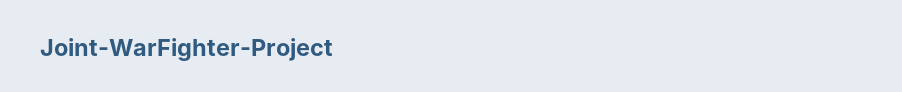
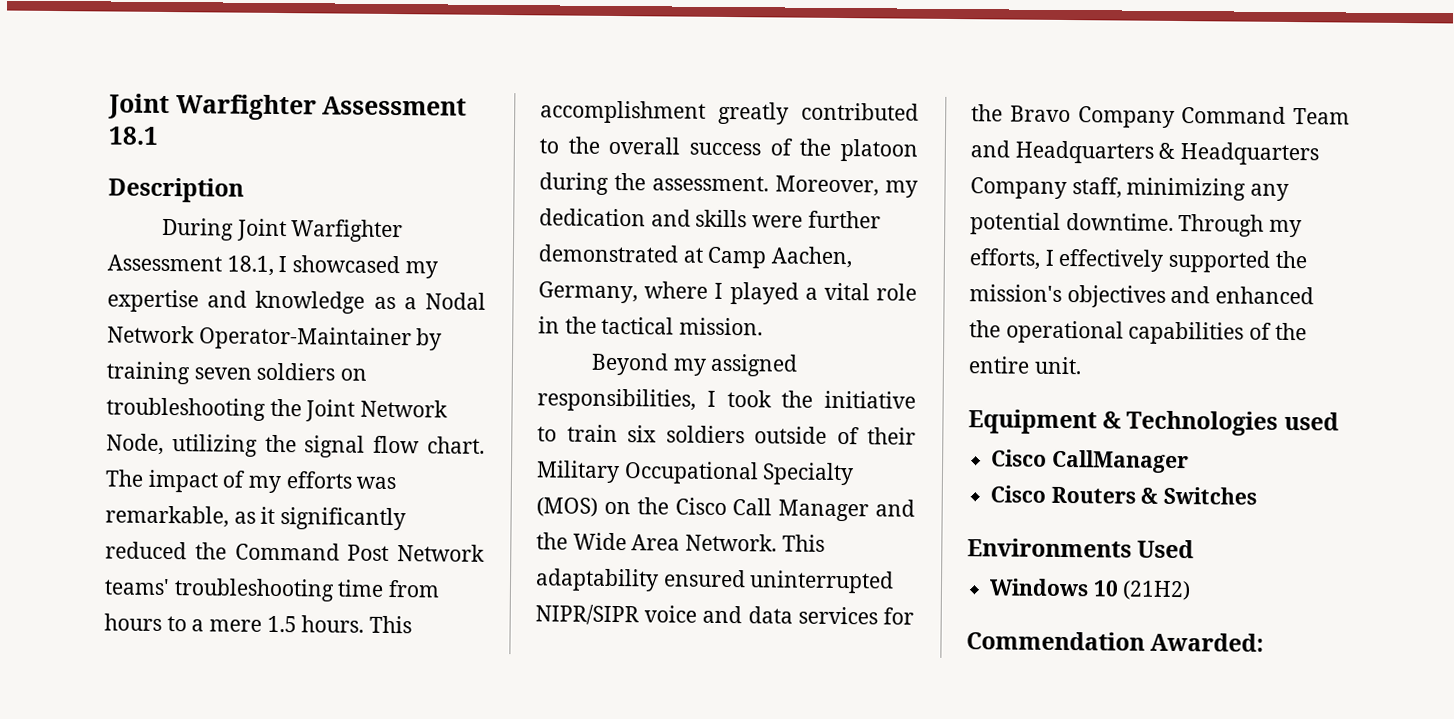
- Joint-WarFighter-Project
+ Joint Warfighter Assessment 18.1
+ Description
+ During Joint Warfighter Assessment 18.1, I showcased my expertise and knowledge as a Nodal Network Operator-Maintainer by training seven soldiers on troubleshooting the Joint Network Node, utilizing the signal flow chart. The impact of my efforts was remarkable, as it significantly reduced the Command Post Network teams' troubleshooting time from hours to a mere 1.5 hours. This accomplishment greatly contributed to the overall success of the platoon during the assessment. Moreover, my dedication and skills were further demonstrated at Camp Aachen, Germany, where I played a vital role in the tactical mission.
+ Beyond my assigned responsibilities, I took the initiative to train six soldiers outside of their Military Occupational Specialty (MOS) on the Cisco Call Manager and the Wide Area Network. This adaptability ensured uninterrupted NIPR/SIPR voice and data services for the Bravo Company Command Team and Headquarters & Headquarters Company staff, minimizing any potential downtime. Through my efforts, I effectively supported the mission's objectives and enhanced the operational capabilities of the entire unit.
+ Equipment & Technologies used
+ Cisco CallManager
+ Cisco Routers & Switches
+ Environments Used
+ Windows 10 (21H2)
+ Commendation Awarded:

